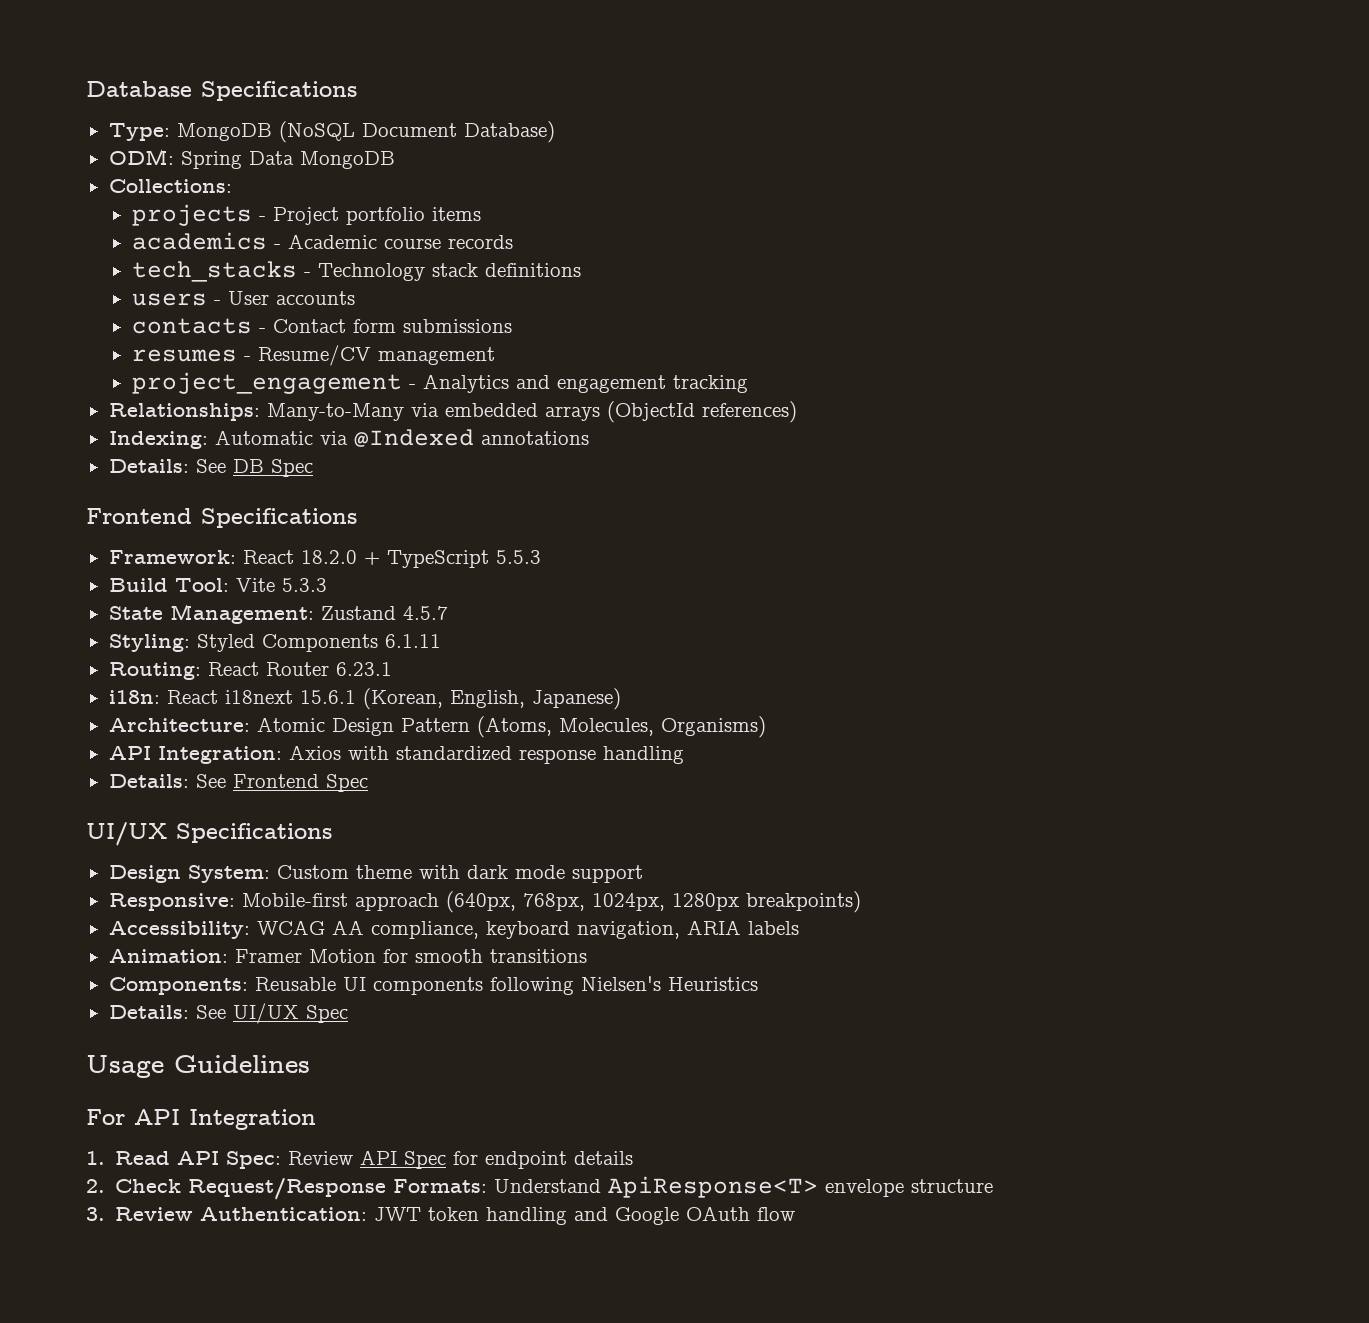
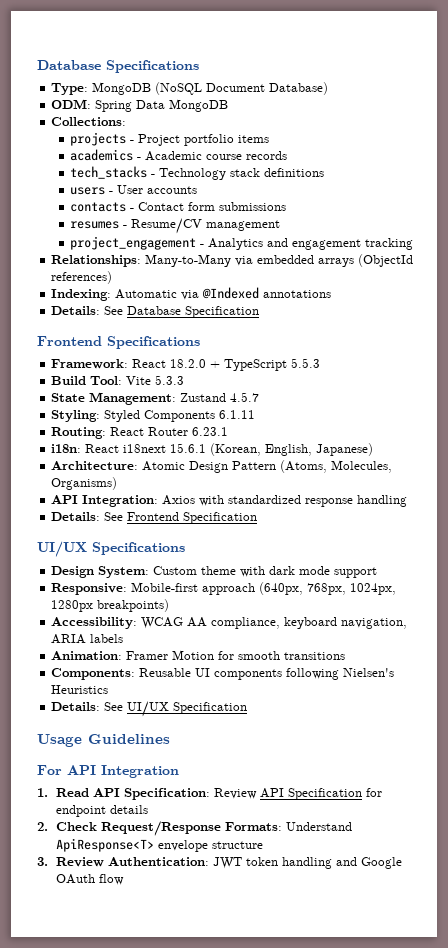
- Details: See DB Spec
+ Details: See Database Specification
- Details: See Frontend Spec
+ Details: See Frontend Specification
- Details: See UI/UX Spec
+ Details: See UI/UX Specification
- 1. Read API Spec: Review API Spec for endpoint details
+ 1. Read API Specification: Review API Specification for endpoint details

